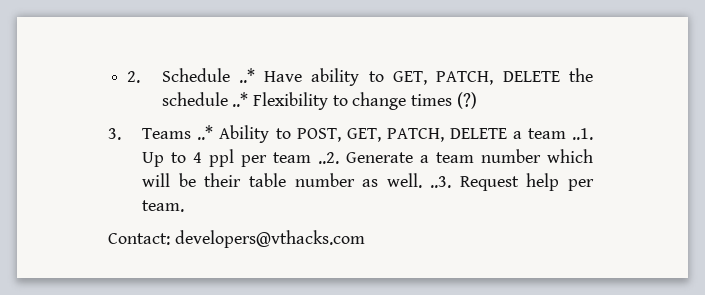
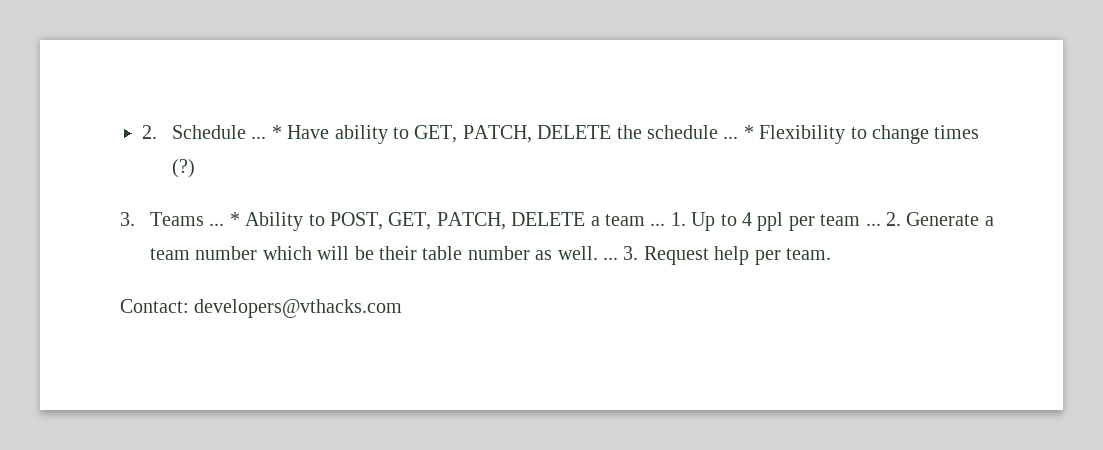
- 2. Schedule ..* Have ability to GET, PATCH, DELETE the schedule ..* Flexibility to change times (?)
+ 2. Schedule ... * Have ability to GET, PATCH, DELETE the schedule ... * Flexibility to change times (?)
- 3. Teams ..* Ability to POST, GET, PATCH, DELETE a team ..1. Up to 4 ppl per team ..2. Generate a team number which will be their table number as well. ..3. Request help per team.
+ 3. Teams ... * Ability to POST, GET, PATCH, DELETE a team ... 1. Up to 4 ppl per team ... 2. Generate a team number which will be their table number as well. ... 3. Request help per team.

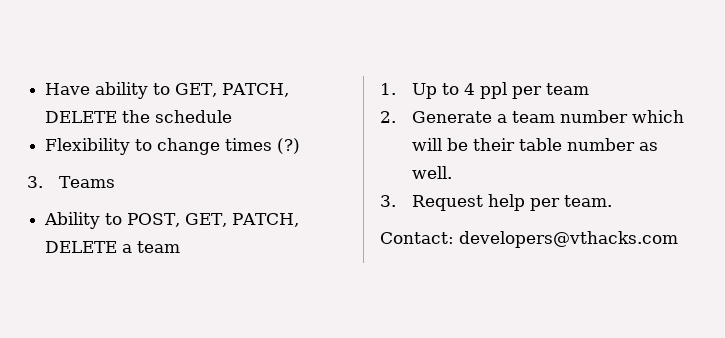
- 2. Schedule ... * Have ability to GET, PATCH, DELETE the schedule ... * Flexibility to change times (?)
+ Have ability to GET, PATCH, DELETE the schedule
+ Flexibility to change times (?)
- 3. Teams ... * Ability to POST, GET, PATCH, DELETE a team ... 1. Up to 4 ppl per team ... 2. Generate a team number which will be their table number as well. ... 3. Request help per team.
+ 3. Teams
+ Ability to POST, GET, PATCH, DELETE a team
+ 1. Up to 4 ppl per team
+ 2. Generate a team number which will be their table number as well.
+ 3. Request help per team.

